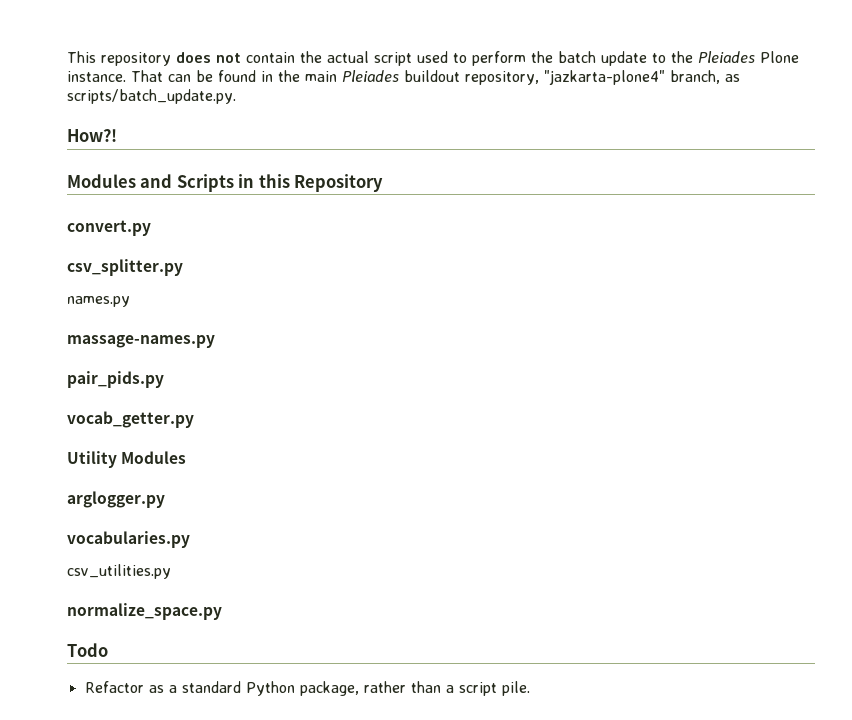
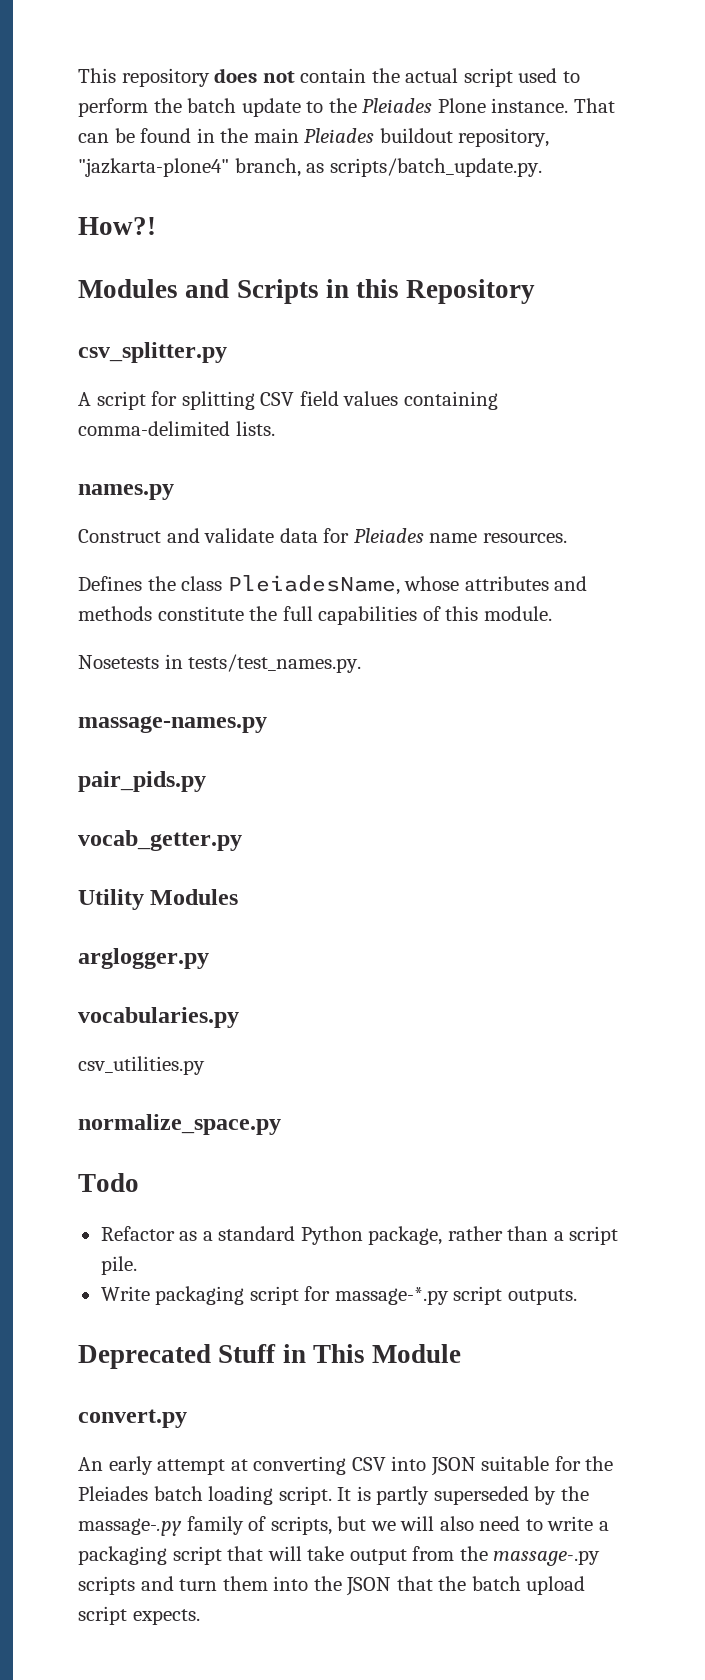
- convert.py
+ A script for splitting CSV field values containing comma-delimited lists.
  names.py
+ Construct and validate data for Pleiades name resources.
+ Defines the class PleiadesName, whose attributes and methods constitute the full capabilities of this module.
+ Nosetests in tests/test_names.py.
+ Write packaging script for massage-*.py script outputs.
+ Deprecated Stuff in This Module
+ convert.py
+ An early attempt at converting CSV into JSON suitable for the Pleiades batch loading script. It is partly superseded by the massage-.py family of scripts, but we will also need to write a packaging script that will take output from the massage-.py scripts and turn them into the JSON that the batch upload script expects.

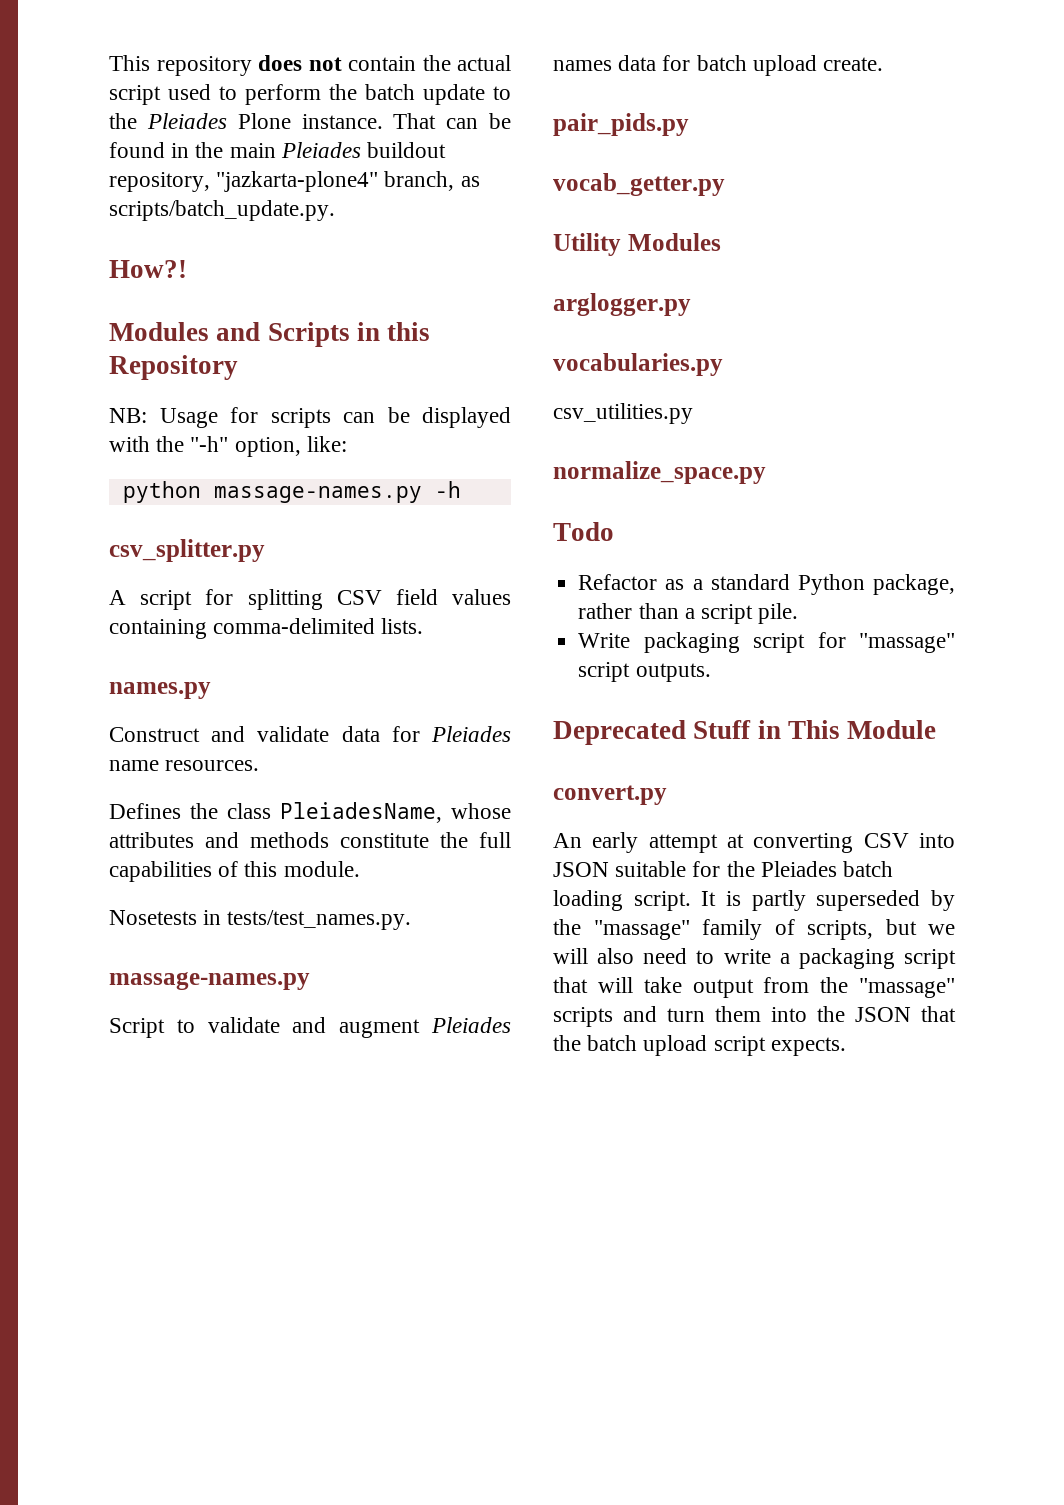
+ NB: Usage for scripts can be displayed with the "-h" option, like:
+ python massage-names.py -h
+ Script to validate and augment Pleiades names data for batch upload create.
- Write packaging script for massage-*.py script outputs.
+ Write packaging script for "massage" script outputs.
- It is partly superseded by the massage-.py family of scripts, but we will also need to write a packaging script that will take output from the massage-.py scripts and turn them into the JSON that the batch upload script expects.
+ It is partly superseded by the "massage" family of scripts, but we will also need to write a packaging script that will take output from the "massage" scripts and turn them into the JSON that the batch upload script expects.

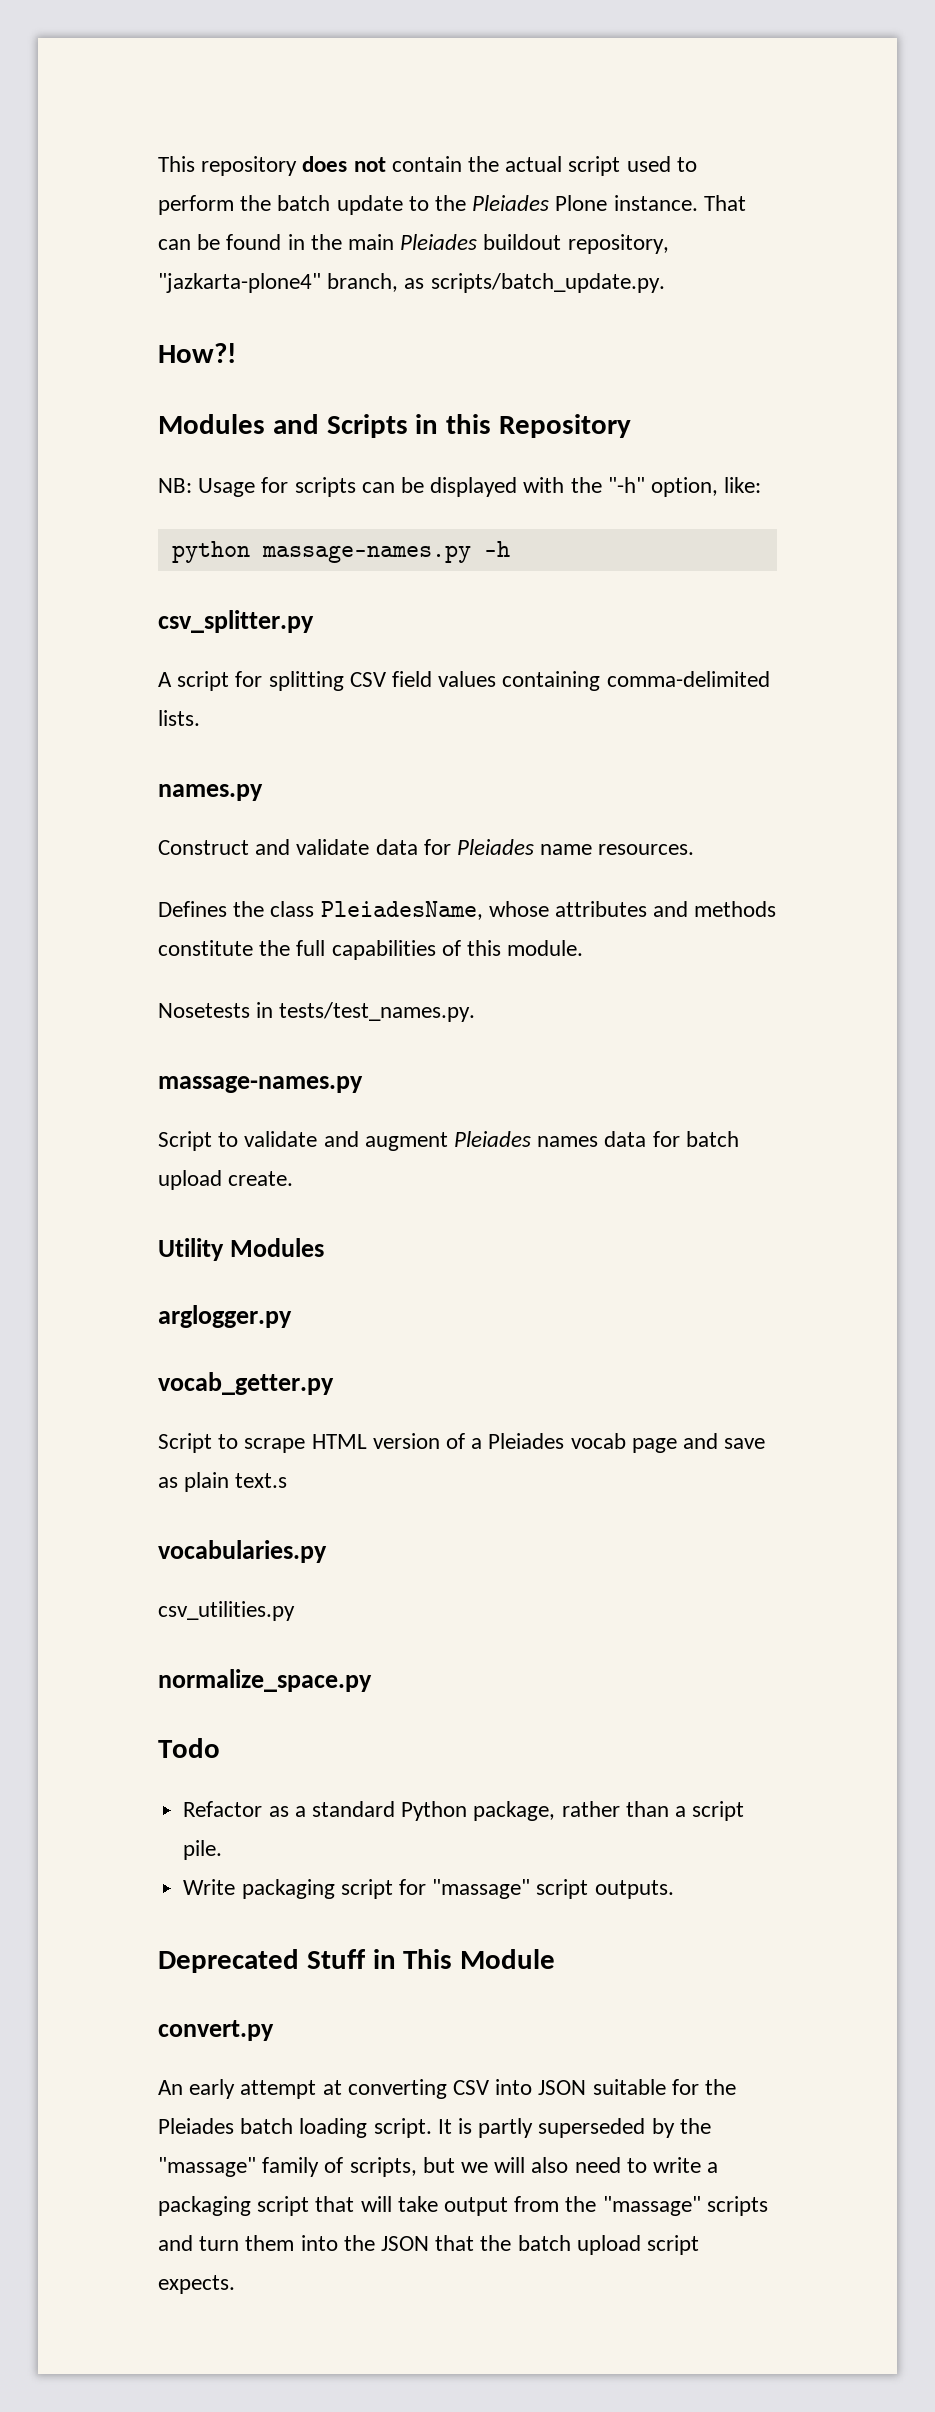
- pair_pids.py
- vocab_getter.py
+ vocab_getter.py
+ Script to scrape HTML version of a Pleiades vocab page and save as plain text.s

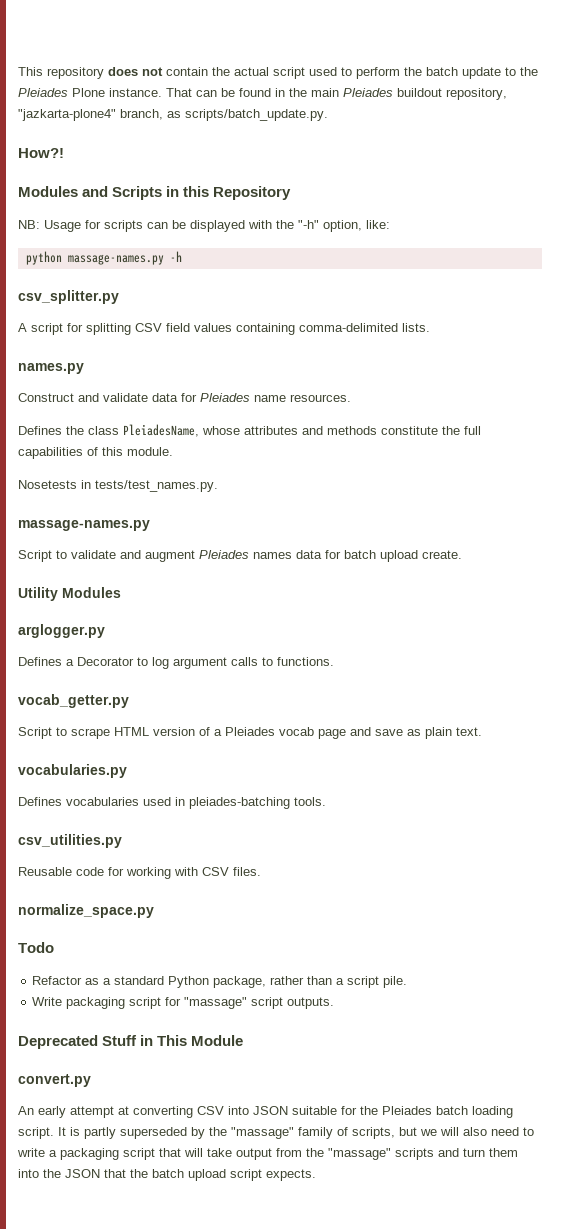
+ Defines a Decorator to log argument calls to functions.
- Script to scrape HTML version of a Pleiades vocab page and save as plain text.s
+ Script to scrape HTML version of a Pleiades vocab page and save as plain text.
+ Defines vocabularies used in pleiades-batching tools.
  csv_utilities.py
+ Reusable code for working with CSV files.

